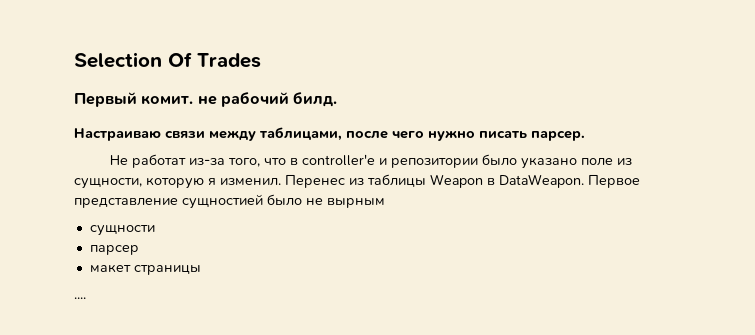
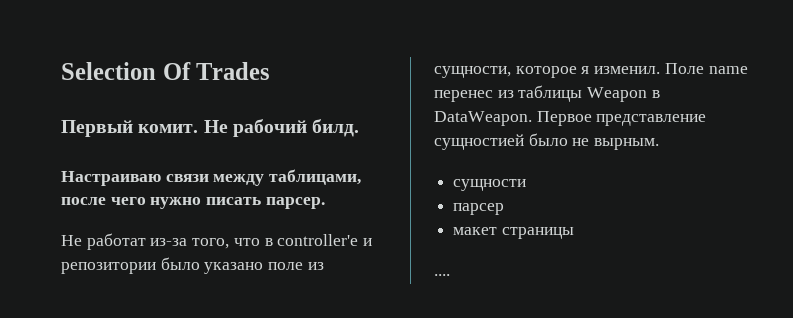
- Первый комит. не рабочий билд.
+ Первый комит. Не рабочий билд.
- Не работат из-за того, что в controller'е и репозитории было указано поле из сущности, которую я изменил.
+ Не работат из-за того, что в controller'е и репозитории было указано поле из сущности, которое я изменил.
- Перенес из таблицы Weapon в DataWeapon.
+ Поле name перенес из таблицы Weapon в DataWeapon.
- Первое представление сущностией было не вырным
+ Первое представление сущностией было не вырным.

